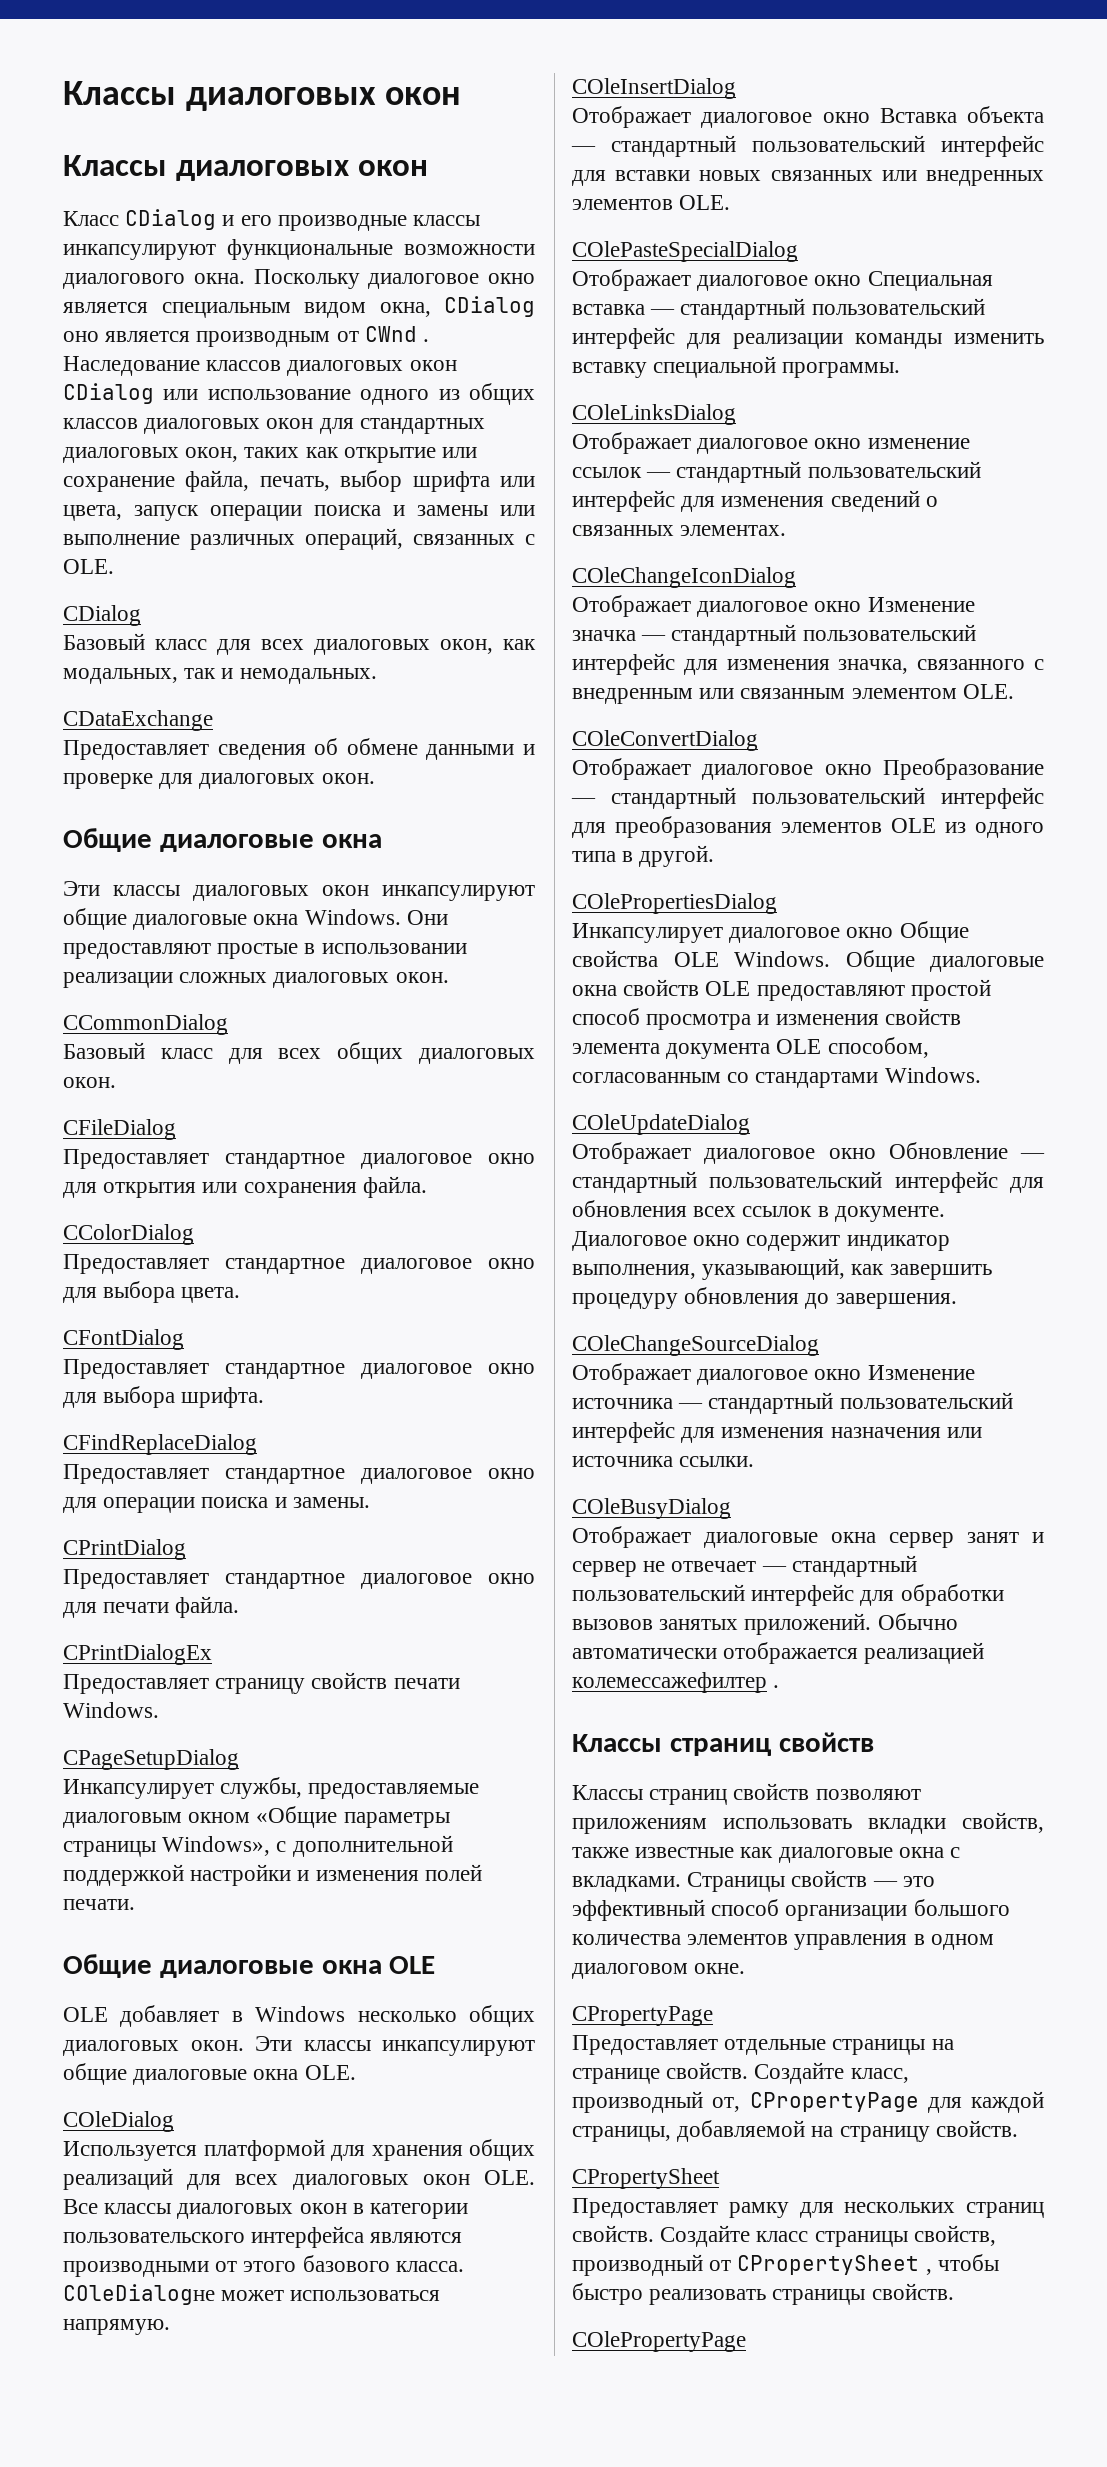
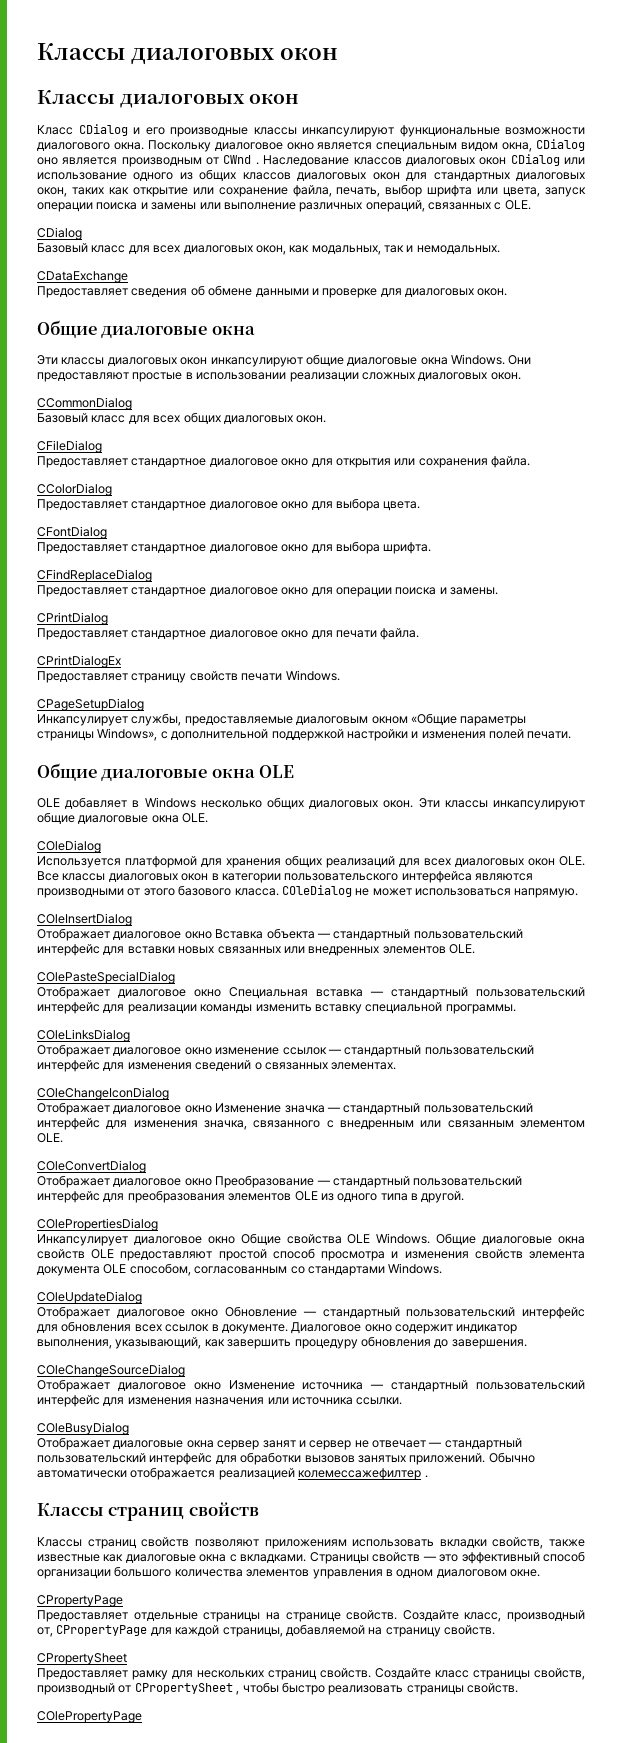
- COleDialogне может использоваться напрямую.
+ COleDialog не может использоваться напрямую.

